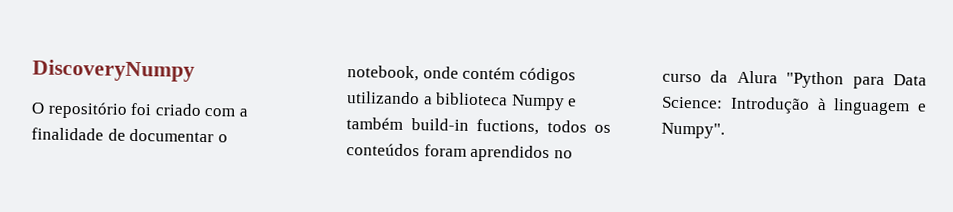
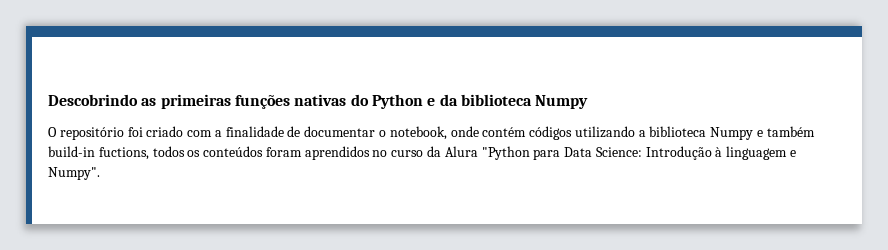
- DiscoveryNumpy
+ Descobrindo as primeiras funções nativas do Python e da biblioteca Numpy

